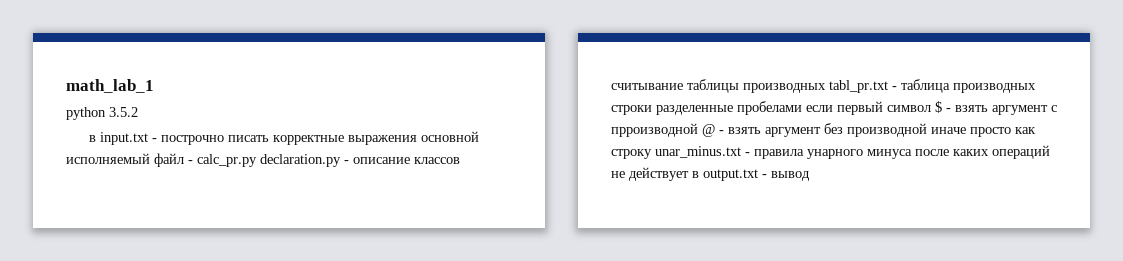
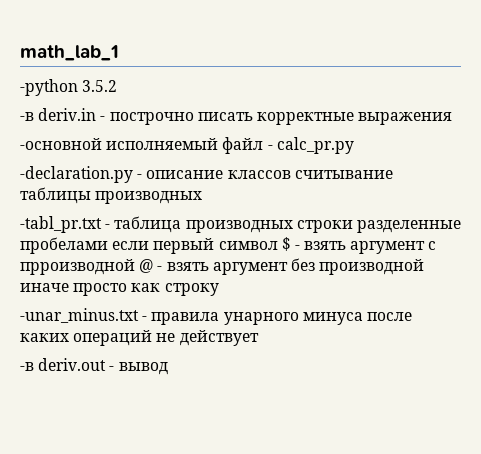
- python 3.5.2
+ -python 3.5.2
- в input.txt - построчно писать корректные выражения основной исполняемый файл - calc_pr.py declaration.py - описание классов считывание таблицы производных tabl_pr.txt - таблица производных строки разделенные пробелами если первый символ $ - взять аргумент с прроизводной @ - взять аргумент без производной иначе просто как строку unar_minus.txt - правила унарного минуса после каких операций не действует в output.txt - вывод
+ -в deriv.in - построчно писать корректные выражения
+ -основной исполняемый файл - calc_pr.py
+ -declaration.py - описание классов считывание таблицы производных
+ -tabl_pr.txt - таблица производных строки разделенные пробелами если первый символ $ - взять аргумент с прроизводной @ - взять аргумент без производной иначе просто как строку
+ -unar_minus.txt - правила унарного минуса после каких операций не действует
+ -в deriv.out - вывод

